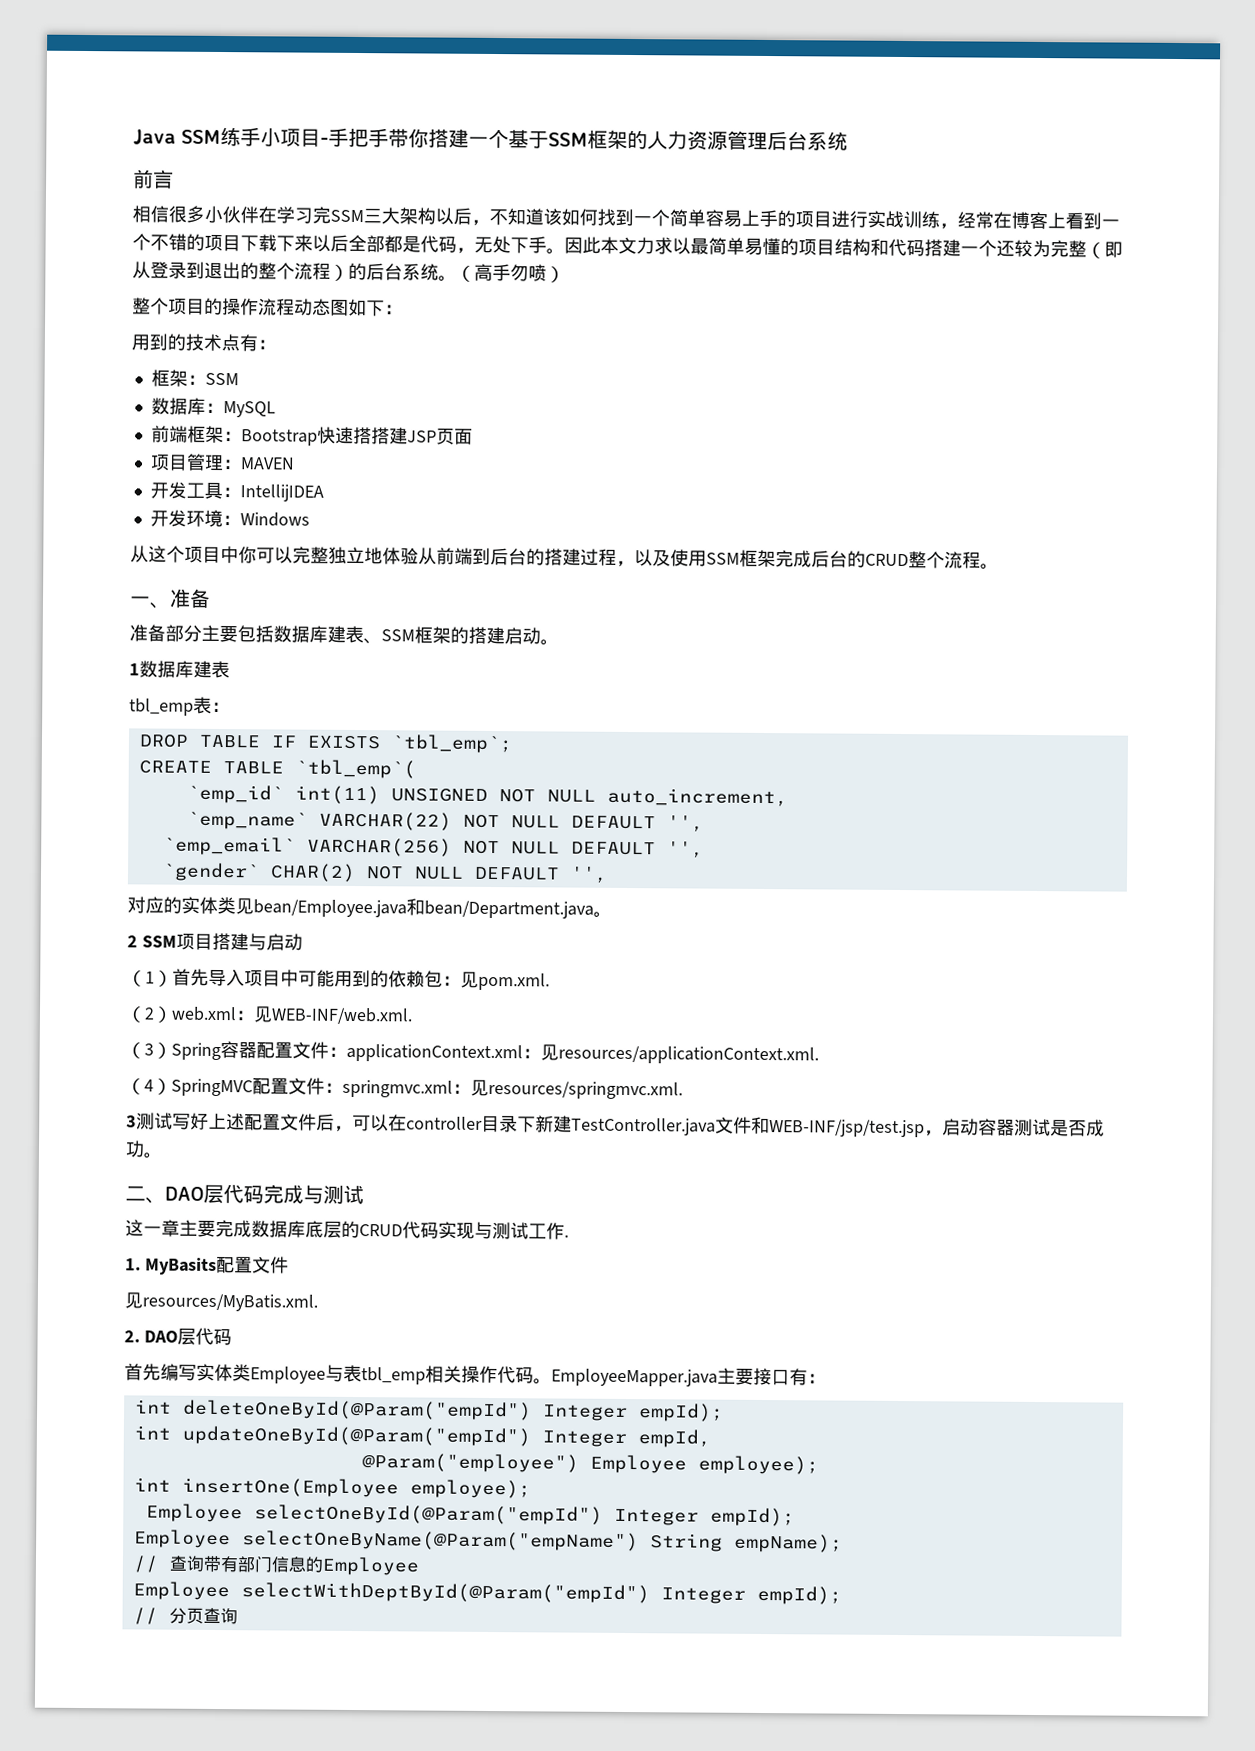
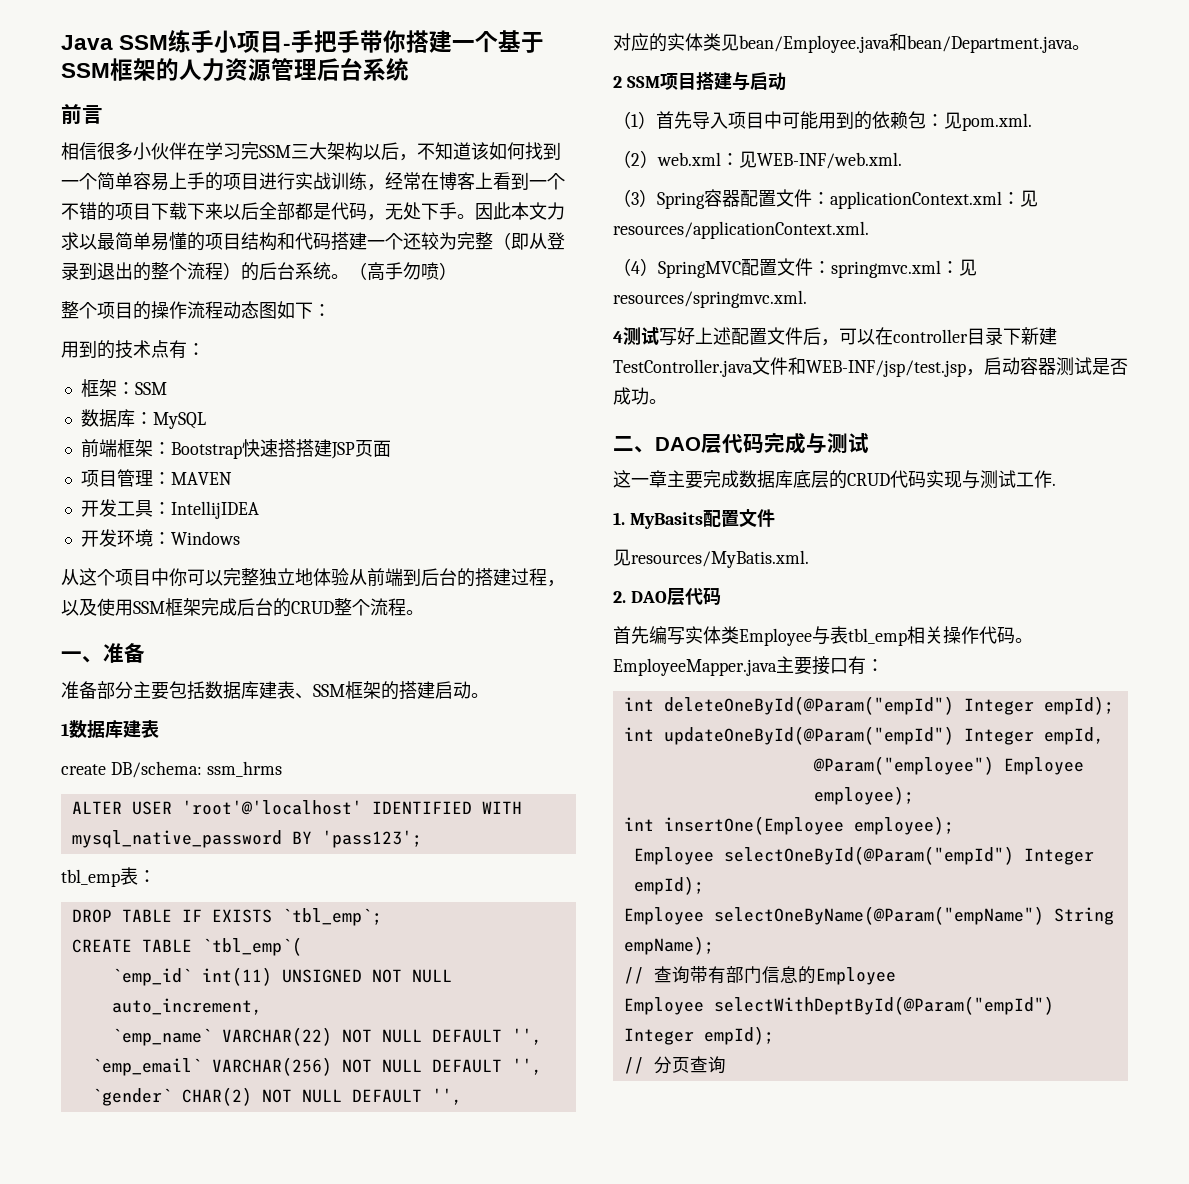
+ create DB/schema: ssm_hrms
+ ALTER USER 'root'@'localhost' IDENTIFIED WITH mysql_native_password BY 'pass123';
- 3测试写好上述配置文件后，可以在controller目录下新建TestController.java文件和WEB-INF/jsp/test.jsp，启动容器测试是否成功。
+ 4测试写好上述配置文件后，可以在controller目录下新建TestController.java文件和WEB-INF/jsp/test.jsp，启动容器测试是否成功。

